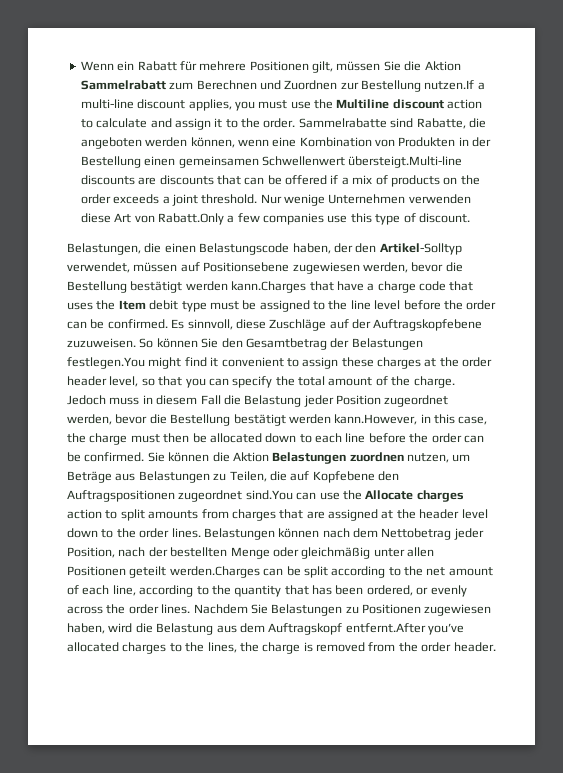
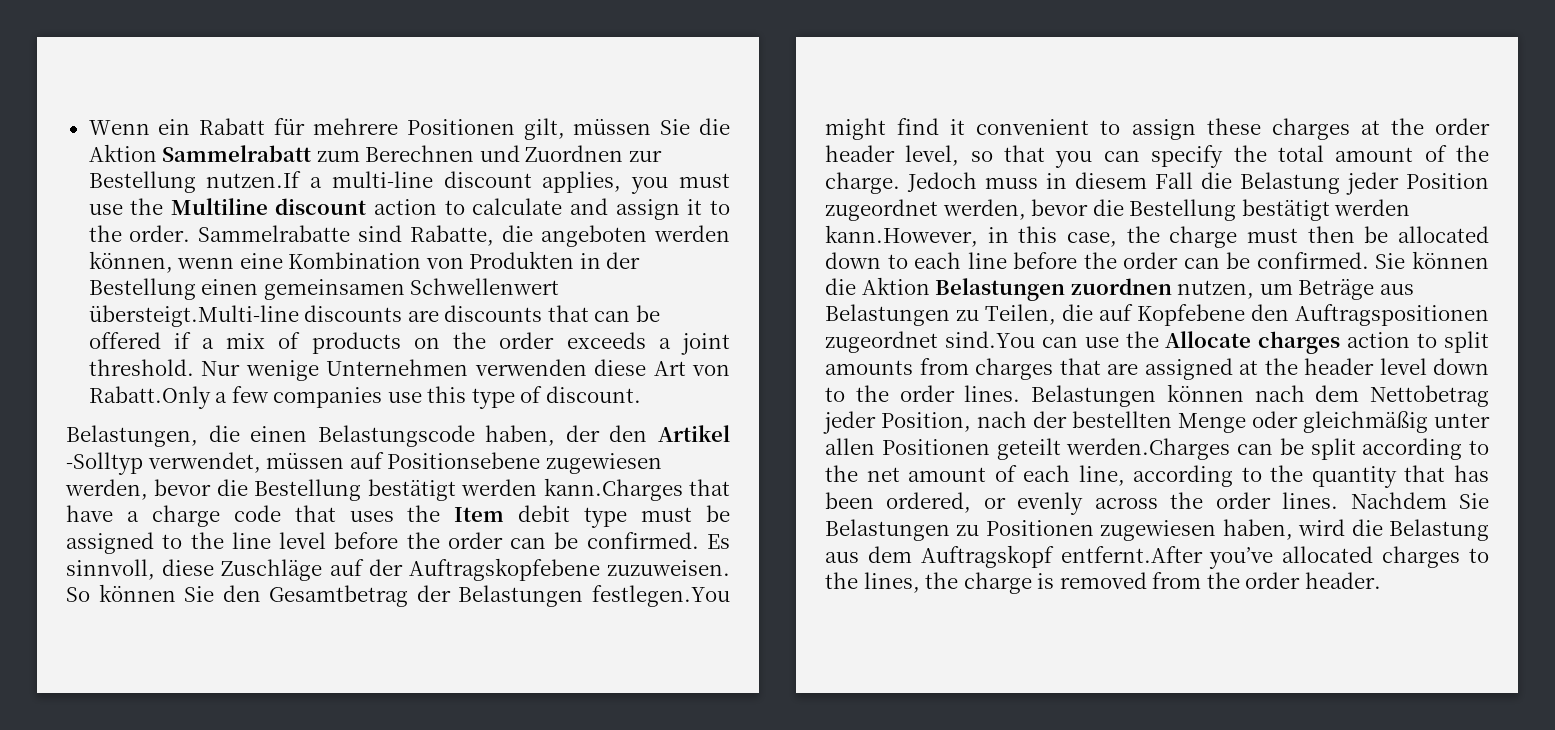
- Belastungen, die einen Belastungscode haben, der den Artikel-Solltyp verwendet, müssen auf Positionsebene zugewiesen werden, bevor die Bestellung bestätigt werden kann.Charges that have a charge code that uses the Item debit type must be assigned to the line level before the order can be confirmed.
+ Belastungen, die einen Belastungscode haben, der den Artikel -Solltyp verwendet, müssen auf Positionsebene zugewiesen werden, bevor die Bestellung bestätigt werden kann.Charges that have a charge code that uses the Item debit type must be assigned to the line level before the order can be confirmed.

